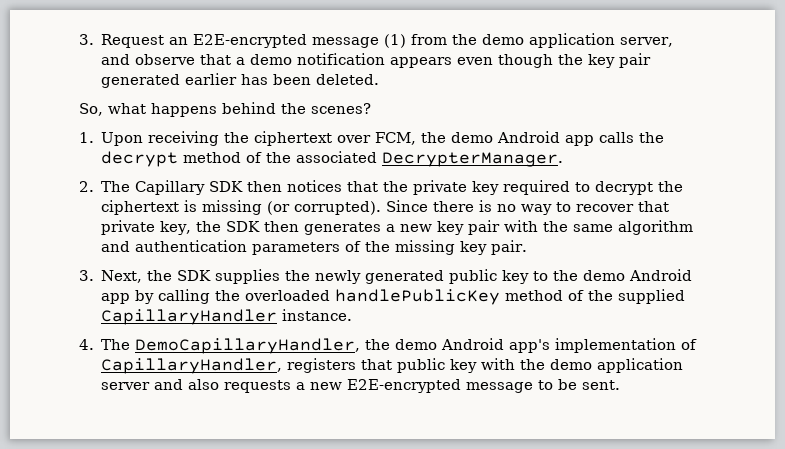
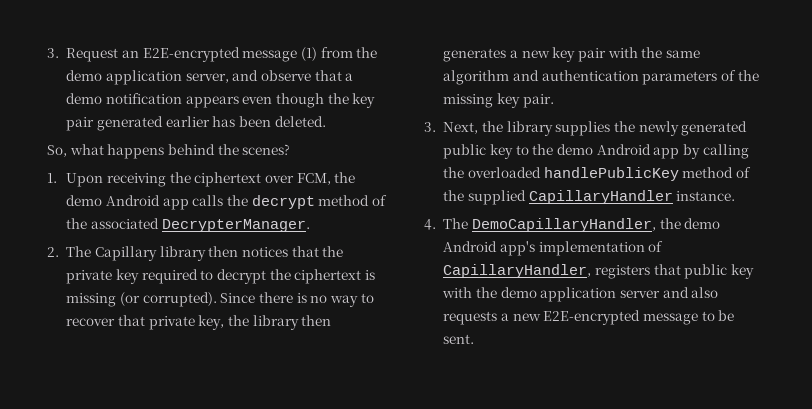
- 2. The Capillary SDK then notices that the private key required to decrypt the ciphertext is missing (or corrupted).
+ 2. The Capillary library then notices that the private key required to decrypt the ciphertext is missing (or corrupted).
- Since there is no way to recover that private key, the SDK then generates a new key pair with the same algorithm and authentication parameters of the missing key pair.
+ Since there is no way to recover that private key, the library then generates a new key pair with the same algorithm and authentication parameters of the missing key pair.
- 3. Next, the SDK supplies the newly generated public key to the demo Android app by calling the overloaded handlePublicKey method of the supplied CapillaryHandler instance.
+ 3. Next, the library supplies the newly generated public key to the demo Android app by calling the overloaded handlePublicKey method of the supplied CapillaryHandler instance.

